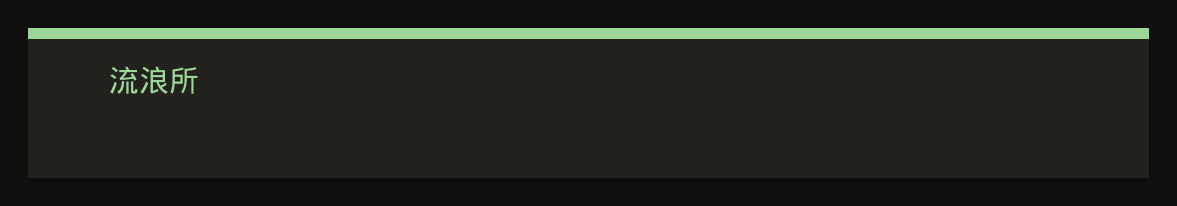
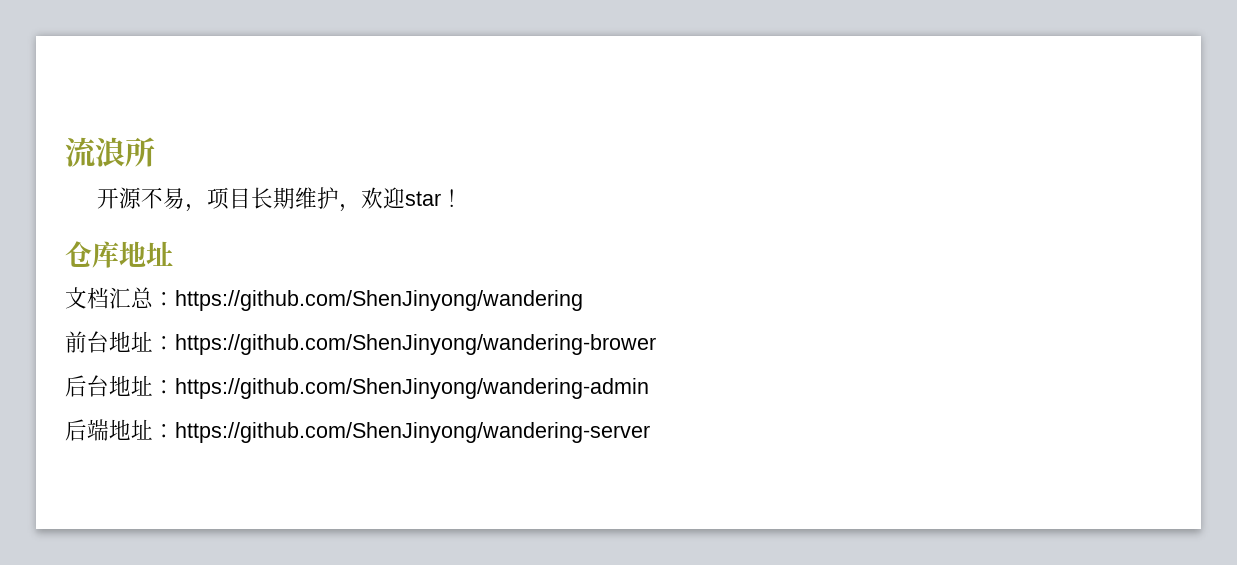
+ 开源不易，项目长期维护，欢迎star！
+ 仓库地址
+ 文档汇总：https://github.com/ShenJinyong/wandering
+ 前台地址：https://github.com/ShenJinyong/wandering-brower
+ 后台地址：https://github.com/ShenJinyong/wandering-admin
+ 后端地址：https://github.com/ShenJinyong/wandering-server

